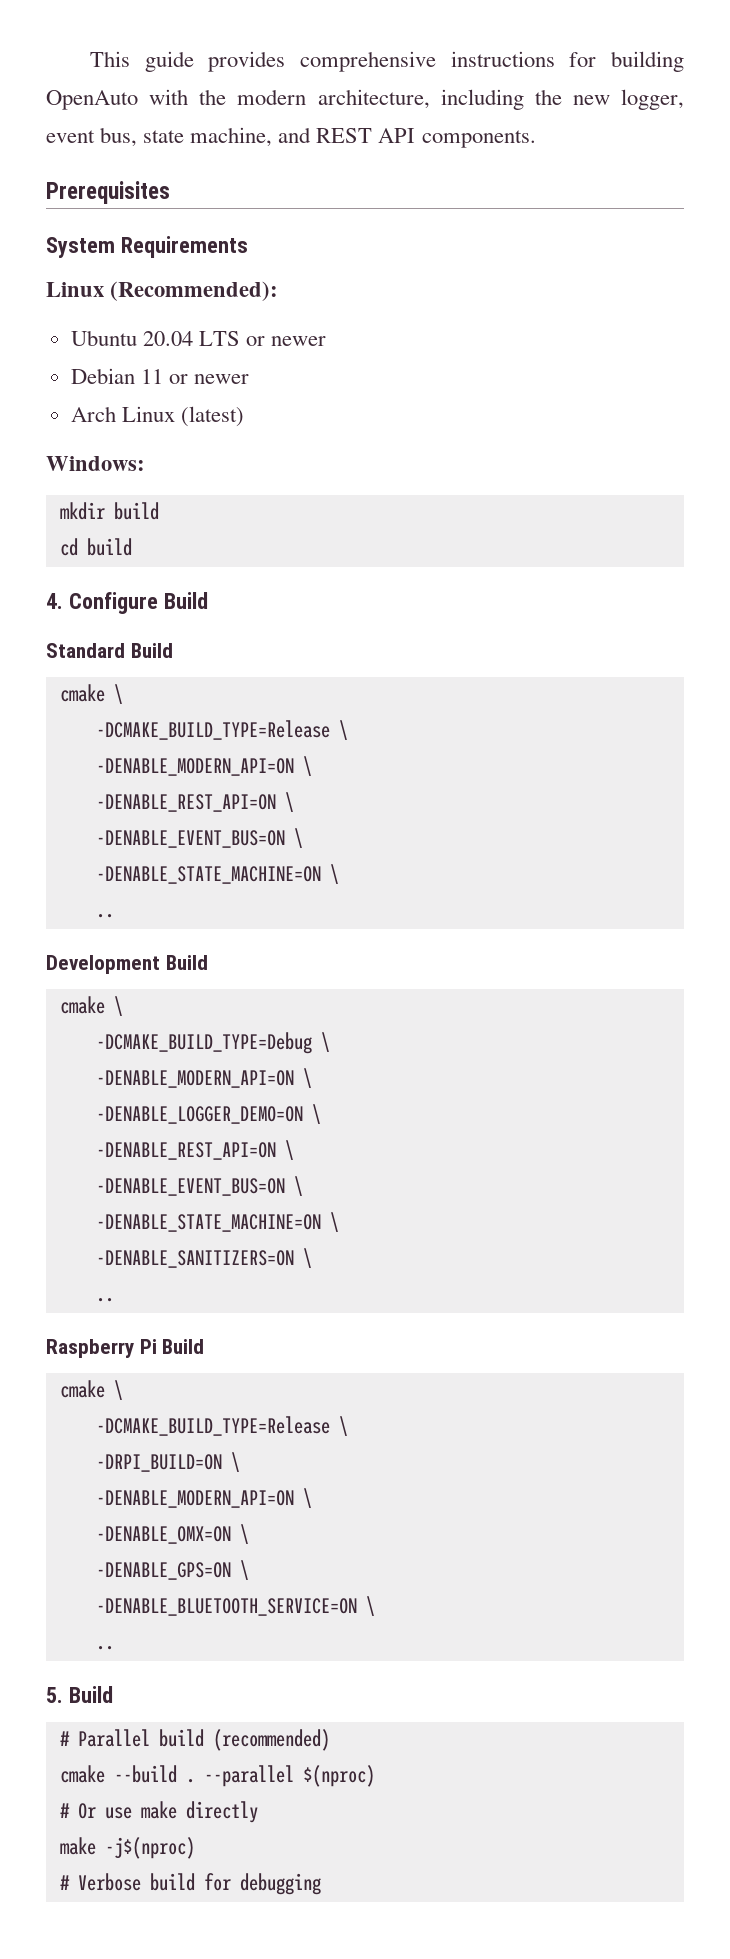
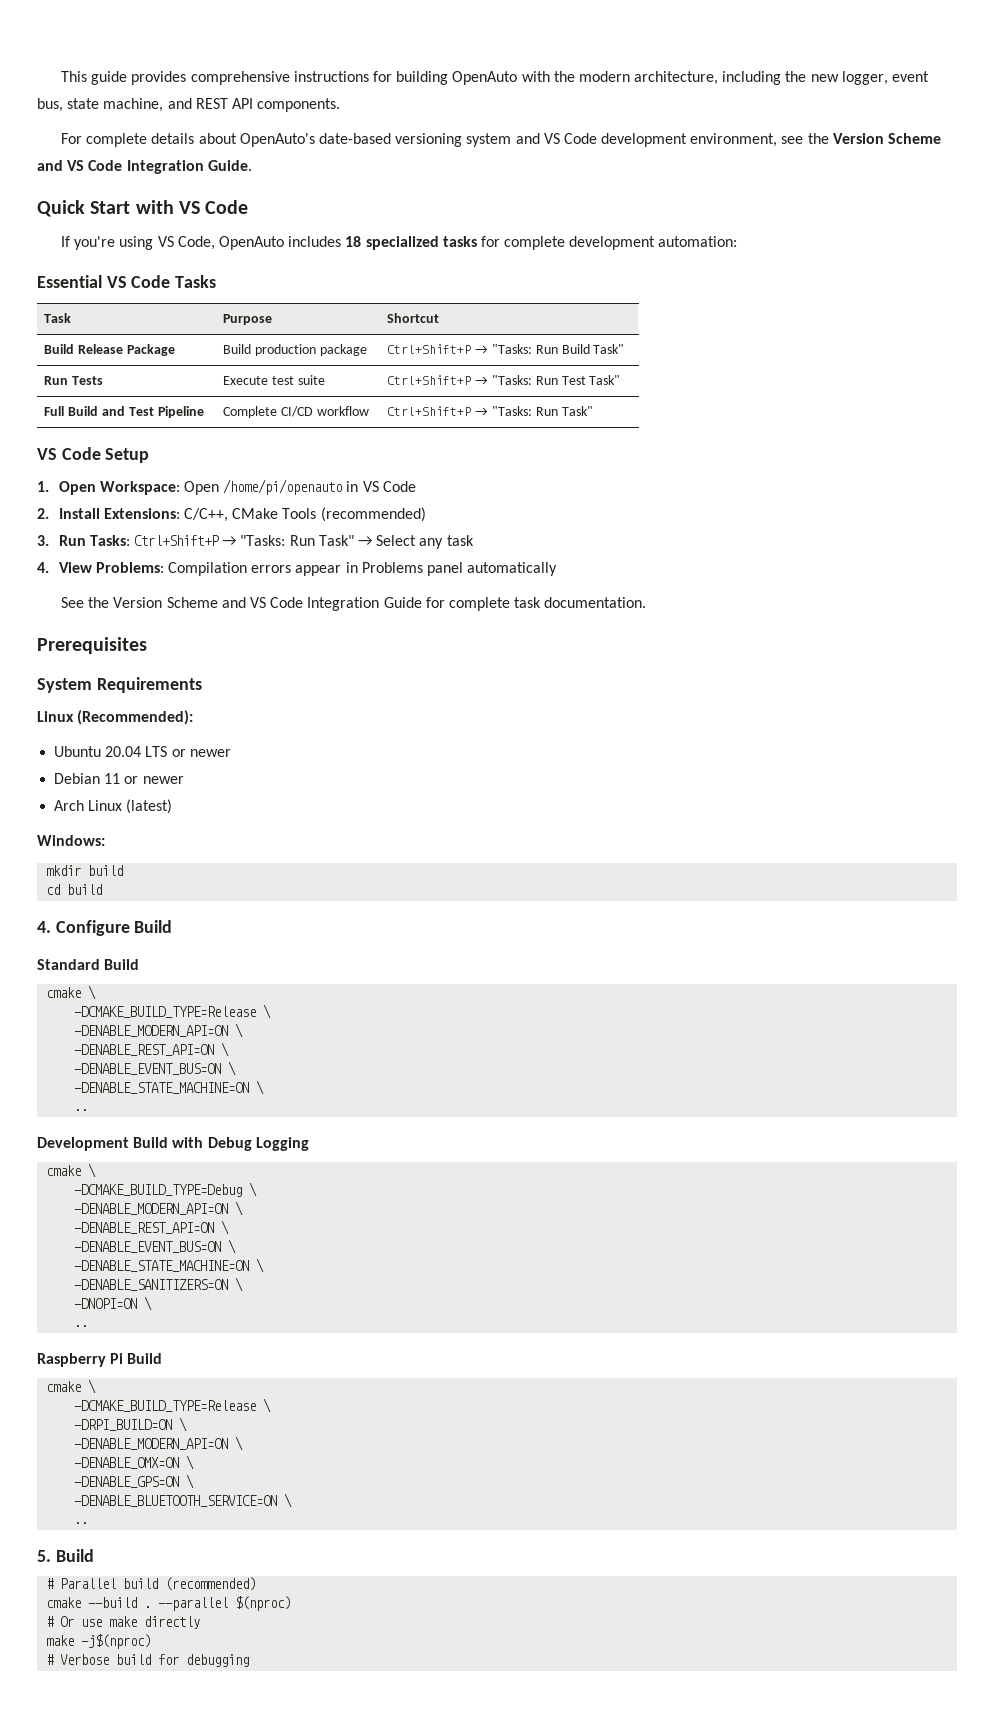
+ For complete details about OpenAuto's date-based versioning system and VS Code development environment, see the Version Scheme and VS Code Integration Guide.
+ Quick Start with VS Code
+ If you're using VS Code, OpenAuto includes 18 specialized tasks for complete development automation:
+ Essential VS Code Tasks
+ Task | Purpose | Shortcut
+ Build Release Package | Build production package | Ctrl+Shift+P → "Tasks: Run Build Task"
+ Run Tests | Execute test suite | Ctrl+Shift+P → "Tasks: Run Test Task"
+ Full Build and Test Pipeline | Complete CI/CD workflow | Ctrl+Shift+P → "Tasks: Run Task"
+ VS Code Setup
+ 1. Open Workspace: Open /home/pi/openauto in VS Code
+ 2. Install Extensions: C/C++, CMake Tools (recommended)
+ 3. Run Tasks: Ctrl+Shift+P → "Tasks: Run Task" → Select any task
+ 4. View Problems: Compilation errors appear in Problems panel automatically
+ See the Version Scheme and VS Code Integration Guide for complete task documentation.
- Development Build
+ Development Build with Debug Logging
- -DENABLE_LOGGER_DEMO=ON \
+ -DNOPI=ON \

